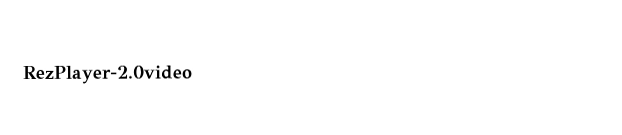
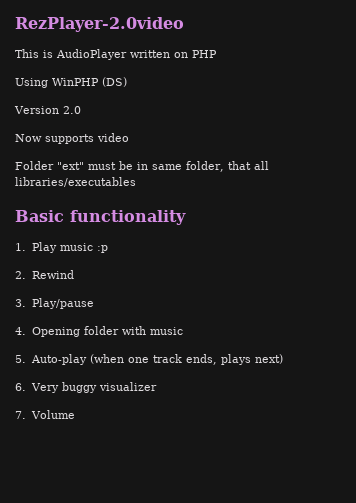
+ This is AudioPlayer written on PHP
+ Using WinPHP (DS)
+ Version 2.0
+ Now supports video
+ Folder "ext" must be in same folder, that all libraries/executables
+ Basic functionality
+ 1. Play music :p
+ 2. Rewind
+ 3. Play/pause
+ 4. Opening folder with music
+ 5. Auto-play (when one track ends, plays next)
+ 6. Very buggy visualizer
+ 7. Volume

